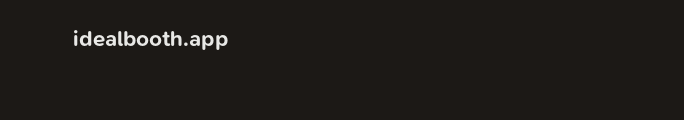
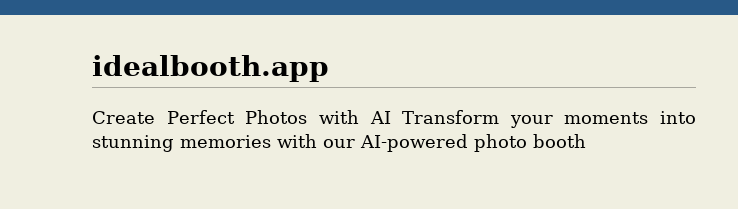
+ Create Perfect Photos with AI Transform your moments into stunning memories with our AI-powered photo booth

